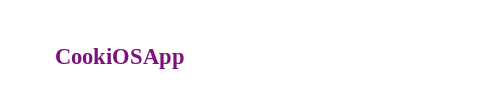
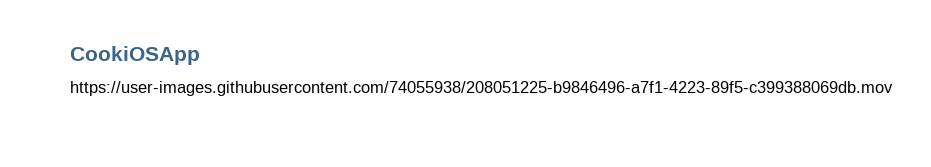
+ https://user-images.githubusercontent.com/74055938/208051225-b9846496-a7f1-4223-89f5-c399388069db.mov

